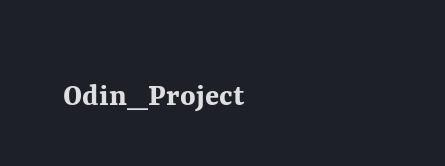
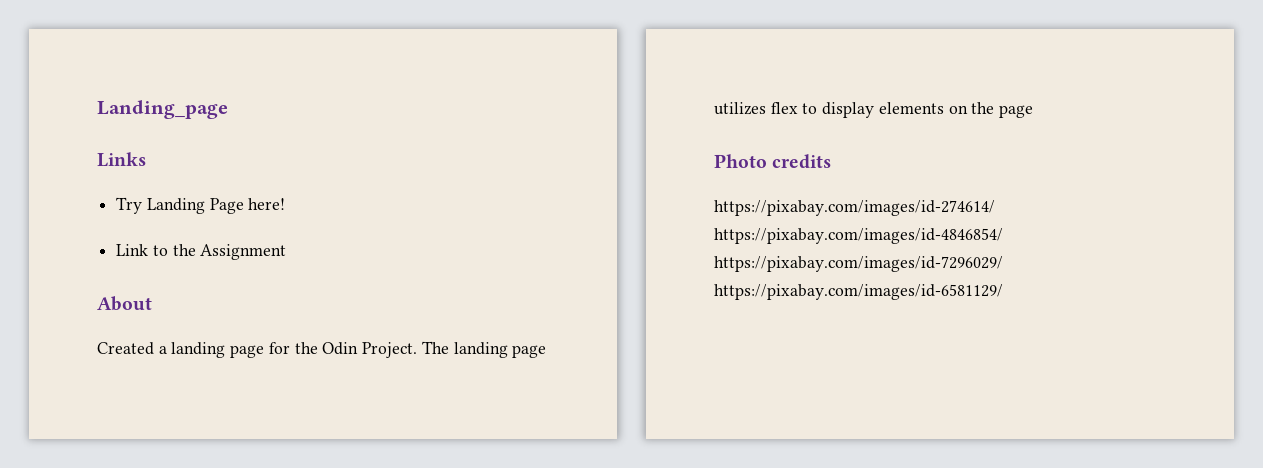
- Odin_Project
+ Landing_page
+ Links
+ Try Landing Page here!
+ Link to the Assignment
+ About
+ Created a landing page for the Odin Project. The landing page utilizes flex to display elements on the page
+ Photo credits
+ https://pixabay.com/images/id-274614/ https://pixabay.com/images/id-4846854/ https://pixabay.com/images/id-7296029/ https://pixabay.com/images/id-6581129/

